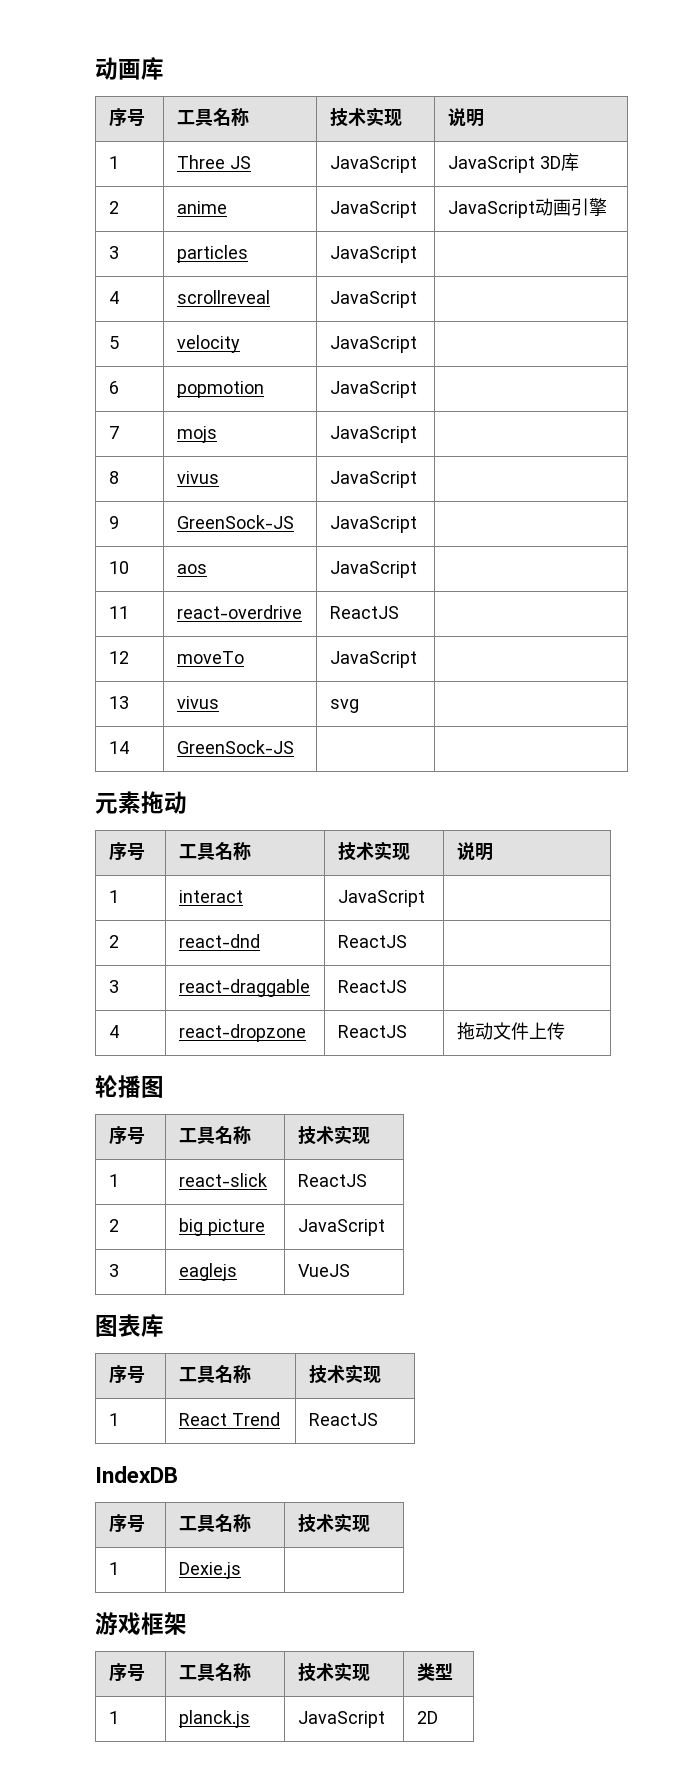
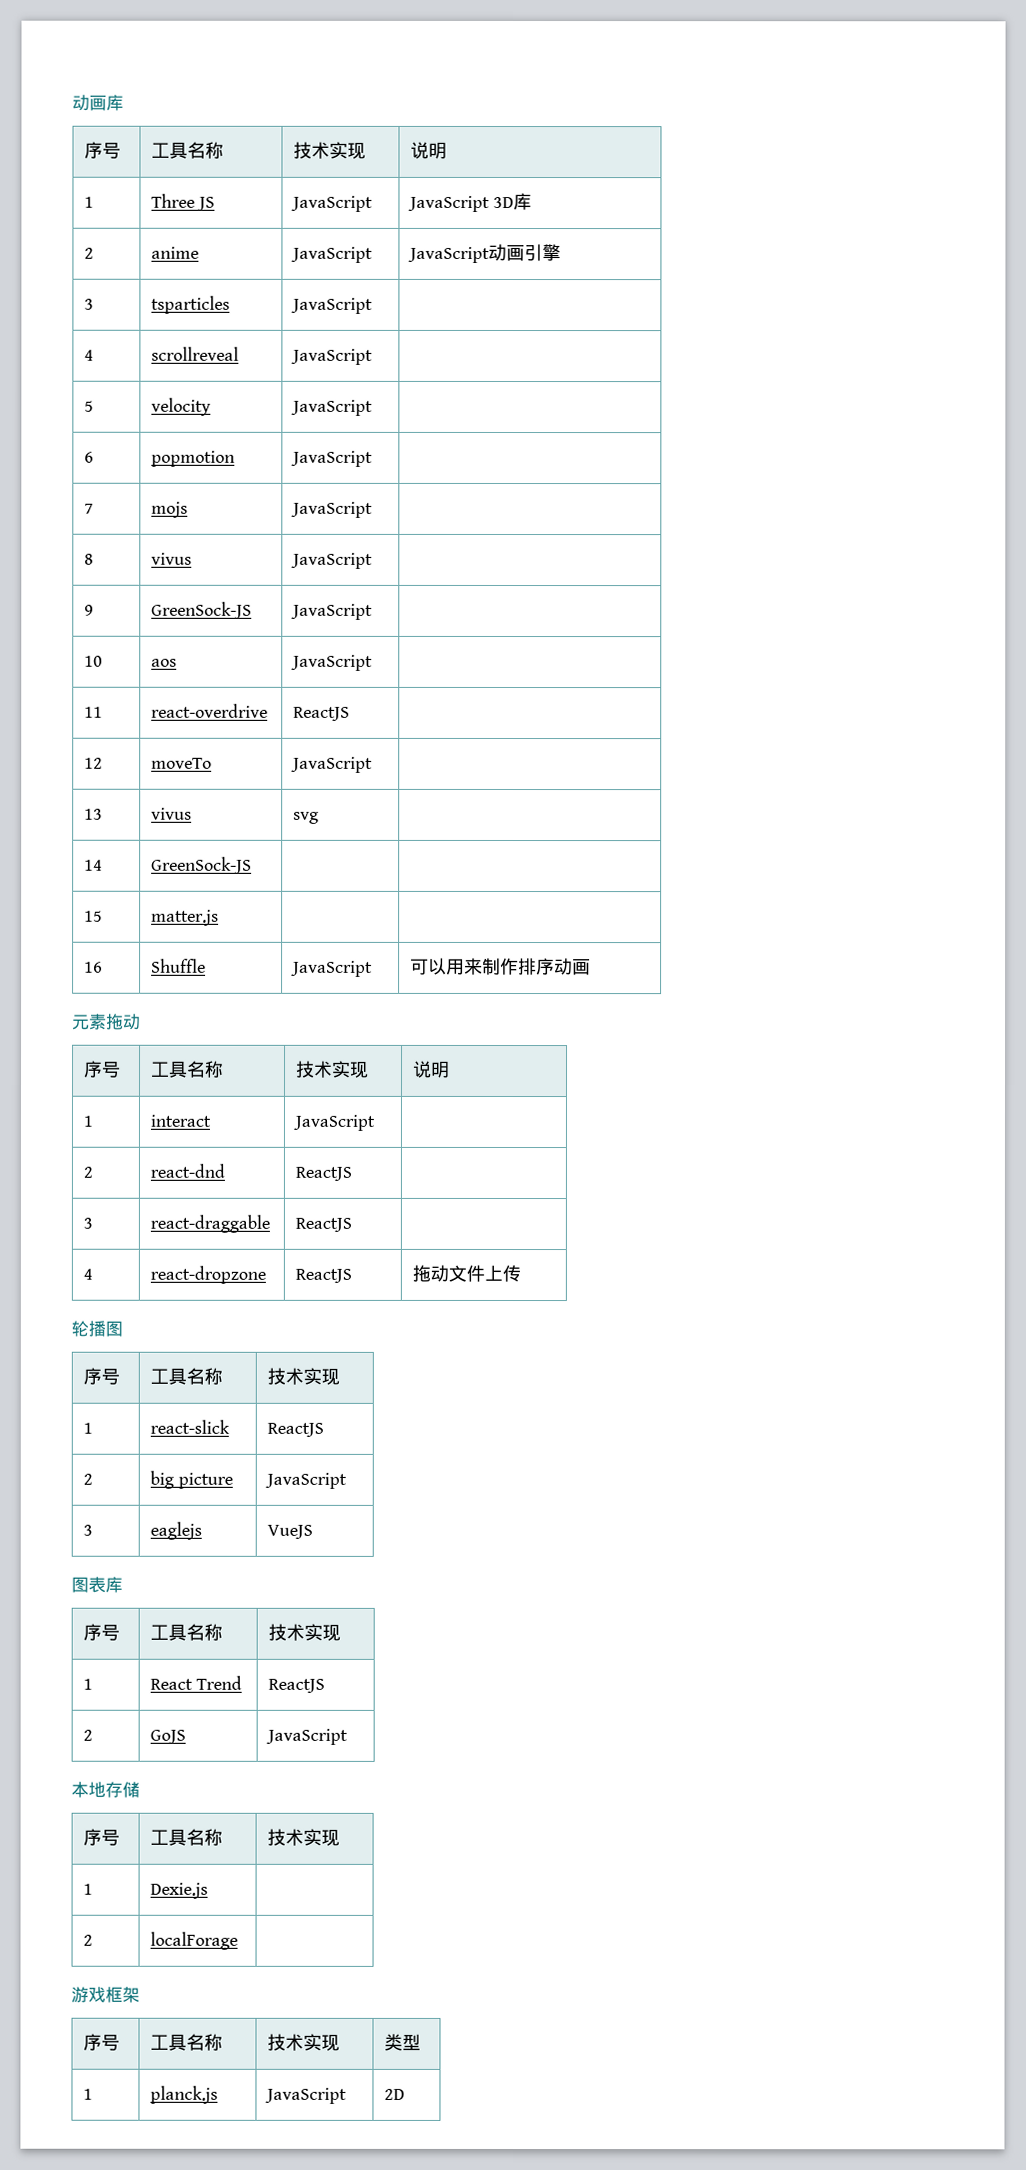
- 3 | particles | JavaScript |
+ 3 | tsparticles | JavaScript |
+ 15 | matter.js | |
+ 16 | Shuffle | JavaScript | 可以用来制作排序动画
- IndexDB
+ 2 | GoJS | JavaScript
+ 本地存储
+ 2 | localForage |

